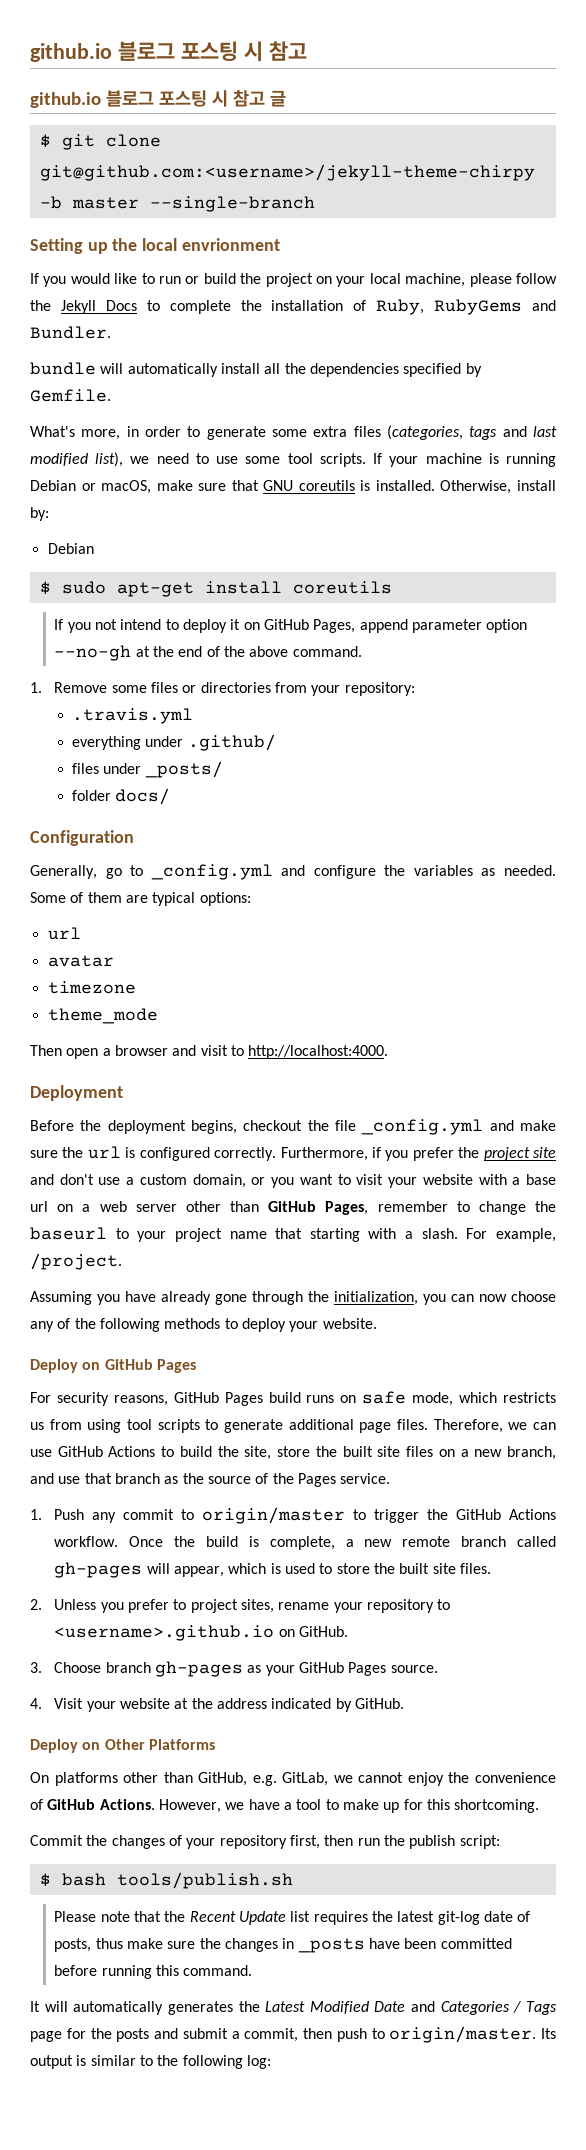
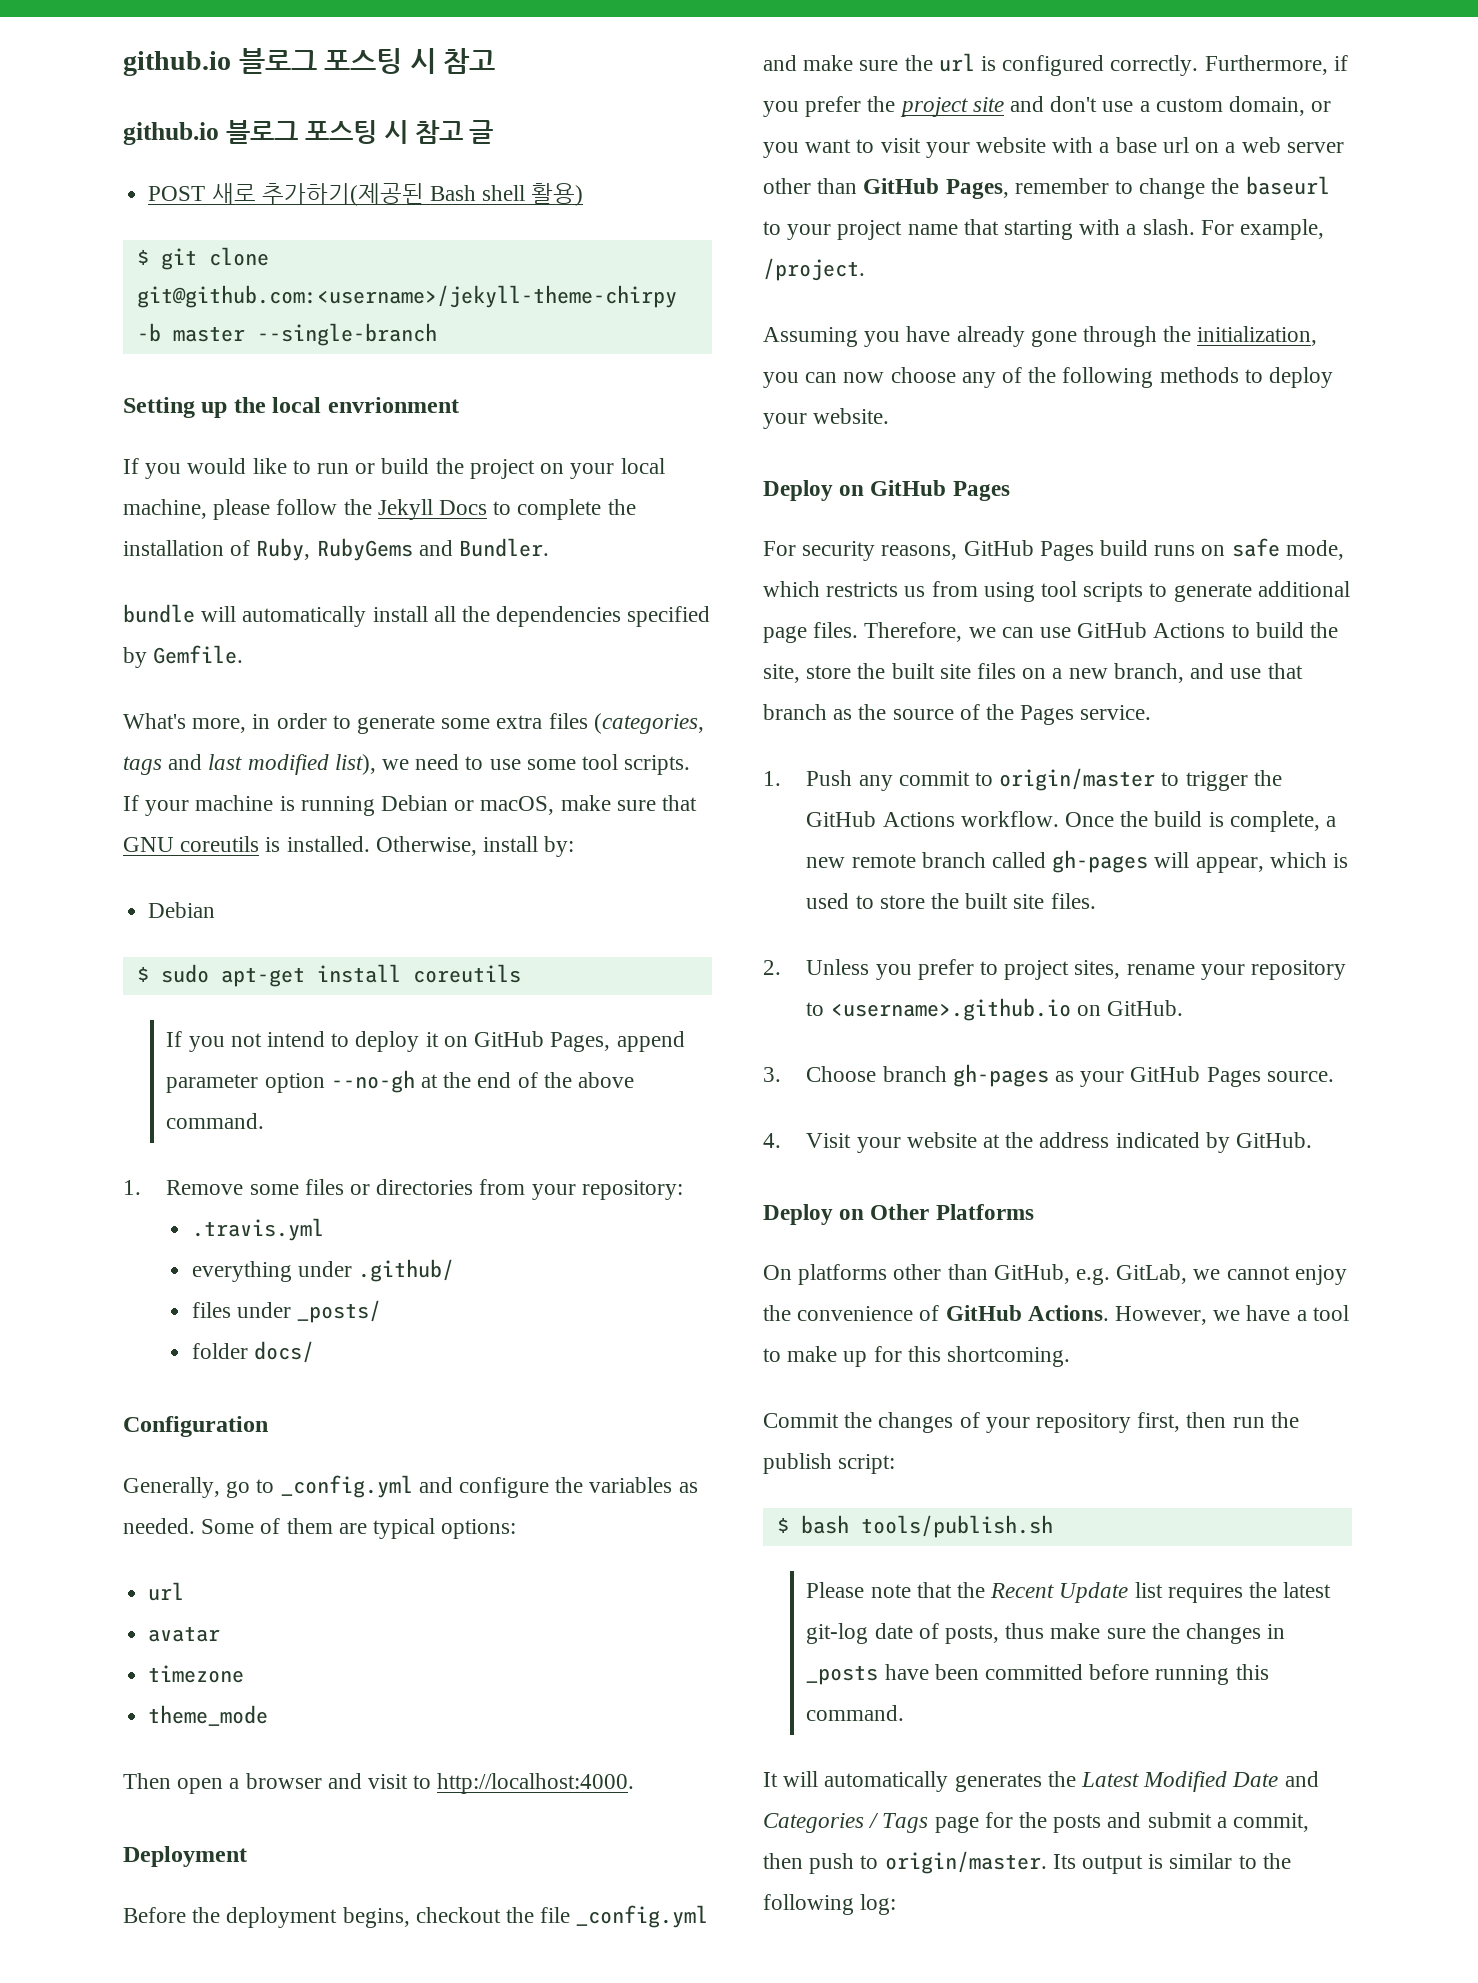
+ POST 새로 추가하기(제공된 Bash shell 활용)

